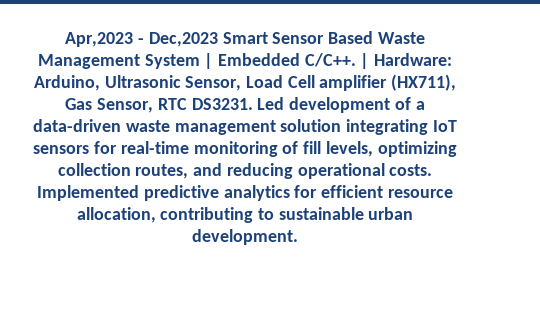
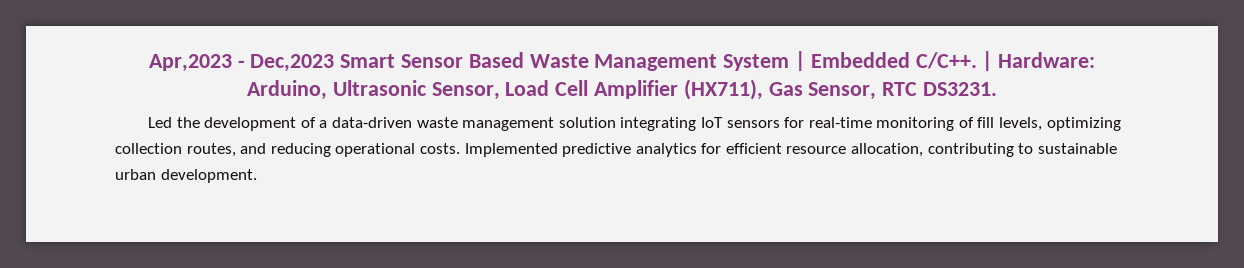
- | Hardware: Arduino, Ultrasonic Sensor, Load Cell amplifier (HX711), Gas Sensor, RTC DS3231. Led development of a data-driven waste management solution integrating IoT sensors for real-time monitoring of fill levels, optimizing collection routes, and reducing operational costs.
+ | Hardware: Arduino, Ultrasonic Sensor, Load Cell Amplifier (HX711), Gas Sensor, RTC DS3231.
+ Led the development of a data-driven waste management solution integrating IoT sensors for real-time monitoring of fill levels, optimizing collection routes, and reducing operational costs.

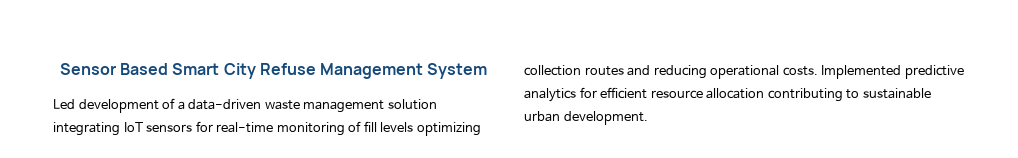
- Apr,2023 - Dec,2023 Smart Sensor Based Waste Management System | Embedded C/C++. | Hardware: Arduino, Ultrasonic Sensor, Load Cell Amplifier (HX711), Gas Sensor, RTC DS3231.
+ Sensor Based Smart City Refuse Management System
- Led the development of a data-driven waste management solution integrating IoT sensors for real-time monitoring of fill levels, optimizing collection routes, and reducing operational costs.
+ Led development of a data-driven waste management solution integrating IoT sensors for real-time monitoring of fill levels optimizing collection routes and reducing operational costs.
- Implemented predictive analytics for efficient resource allocation, contributing to sustainable urban development.
+ Implemented predictive analytics for efficient resource allocation contributing to sustainable urban development.

